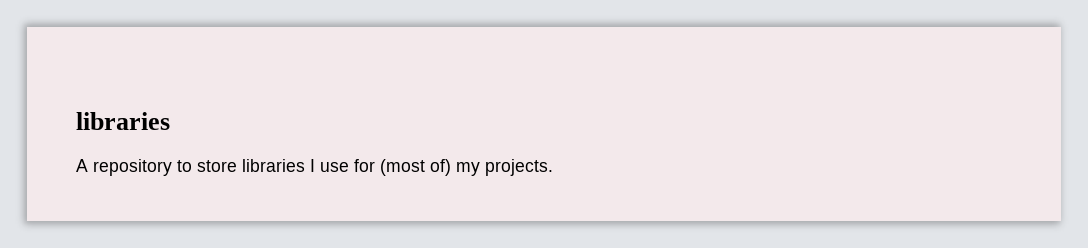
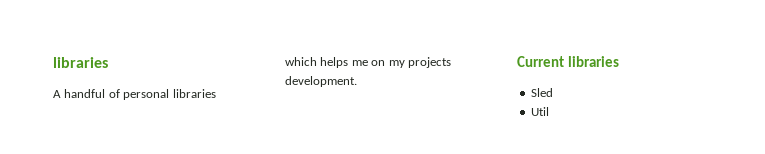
- A repository to store libraries I use for (most of) my projects.
+ A handful of personal libraries which helps me on my projects development.
+ Current libraries
+ Sled
+ Util

